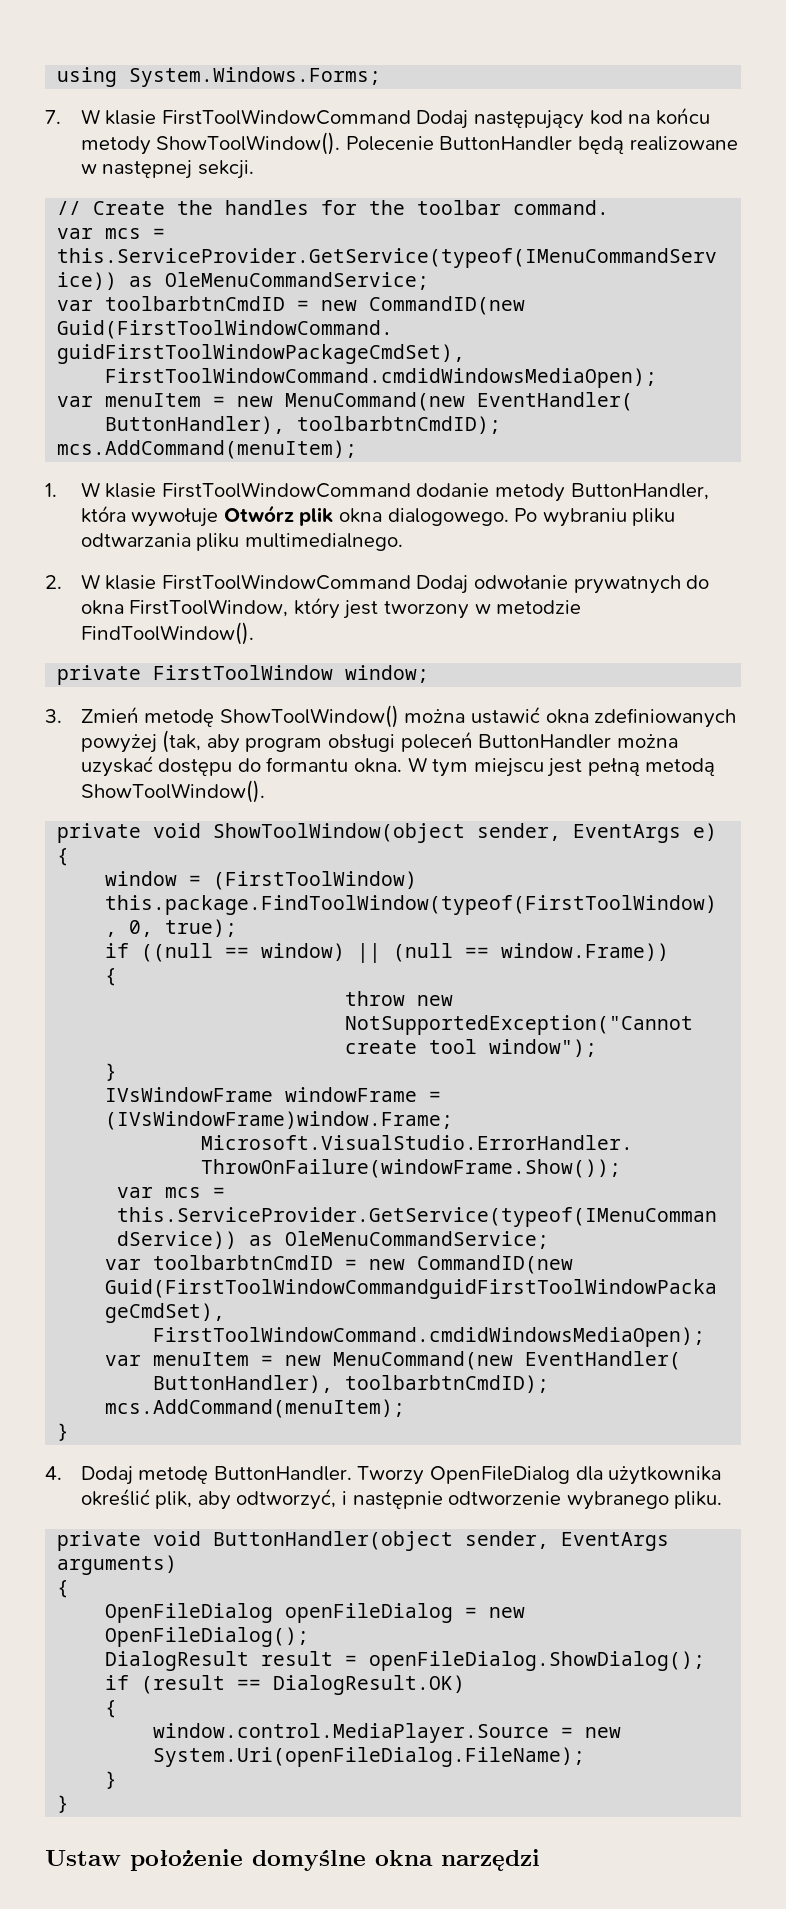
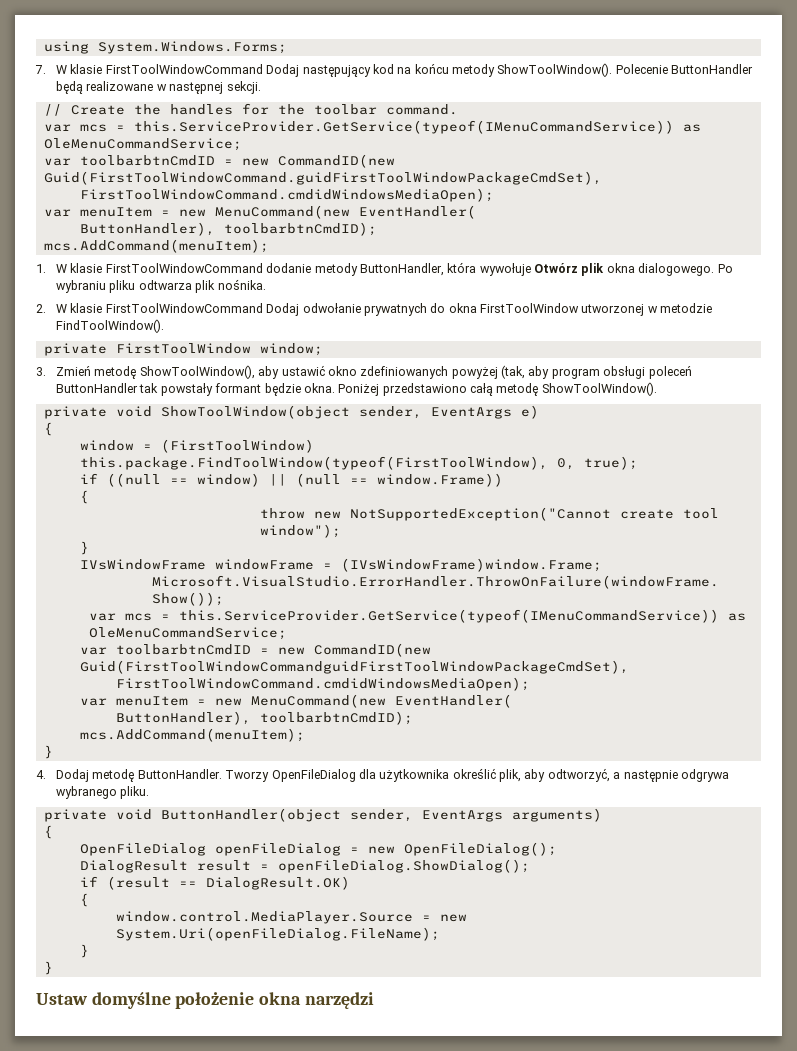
- Po wybraniu pliku odtwarzania pliku multimedialnego.
+ Po wybraniu pliku odtwarza plik nośnika.
- 2. W klasie FirstToolWindowCommand Dodaj odwołanie prywatnych do okna FirstToolWindow, który jest tworzony w metodzie FindToolWindow().
+ 2. W klasie FirstToolWindowCommand Dodaj odwołanie prywatnych do okna FirstToolWindow utworzonej w metodzie FindToolWindow().
- 3. Zmień metodę ShowToolWindow() można ustawić okna zdefiniowanych powyżej (tak, aby program obsługi poleceń ButtonHandler można uzyskać dostępu do formantu okna. W tym miejscu jest pełną metodą ShowToolWindow().
+ 3. Zmień metodę ShowToolWindow(), aby ustawić okno zdefiniowanych powyżej (tak, aby program obsługi poleceń ButtonHandler tak powstały formant będzie okna. Poniżej przedstawiono całą metodę ShowToolWindow().
- Tworzy OpenFileDialog dla użytkownika określić plik, aby odtworzyć, i następnie odtworzenie wybranego pliku.
+ Tworzy OpenFileDialog dla użytkownika określić plik, aby odtworzyć, a następnie odgrywa wybranego pliku.
- Ustaw położenie domyślne okna narzędzi
+ Ustaw domyślne położenie okna narzędzi

